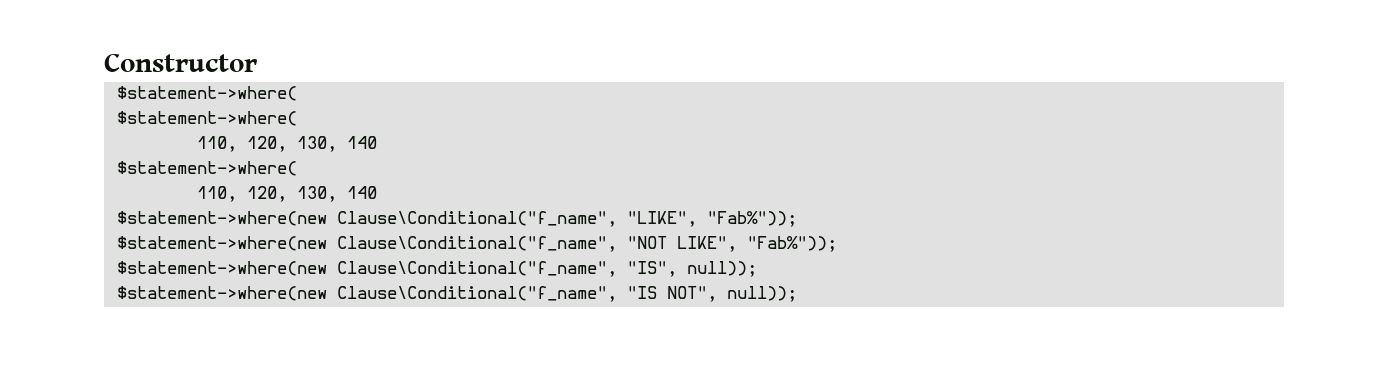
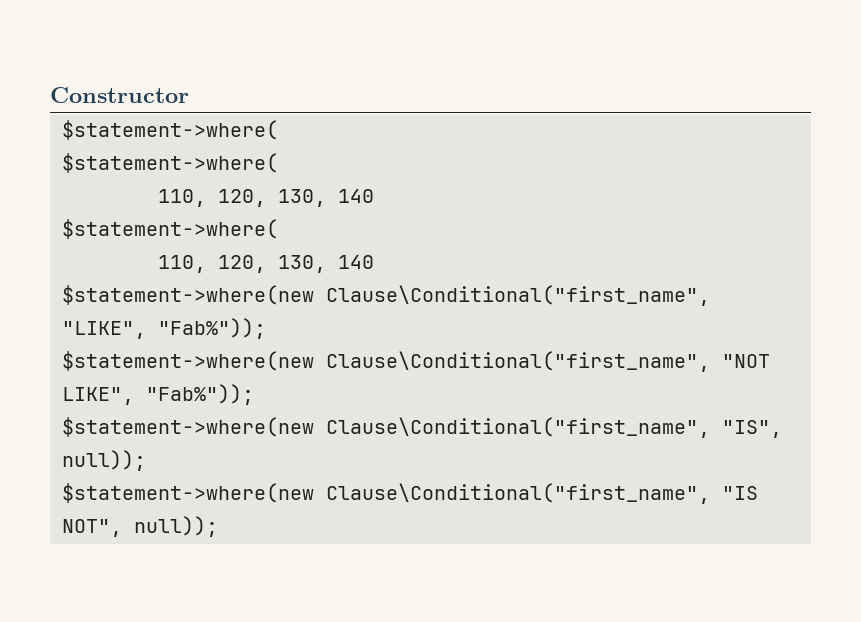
- $statement->where(new Clause\Conditional("f_name", "LIKE", "Fab%"));
+ $statement->where(new Clause\Conditional("first_name", "LIKE", "Fab%"));
- $statement->where(new Clause\Conditional("f_name", "NOT LIKE", "Fab%"));
+ $statement->where(new Clause\Conditional("first_name", "NOT LIKE", "Fab%"));
- $statement->where(new Clause\Conditional("f_name", "IS", null));
+ $statement->where(new Clause\Conditional("first_name", "IS", null));
- $statement->where(new Clause\Conditional("f_name", "IS NOT", null));
+ $statement->where(new Clause\Conditional("first_name", "IS NOT", null));

